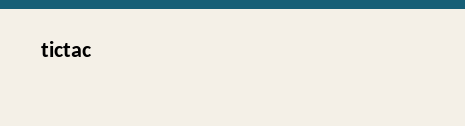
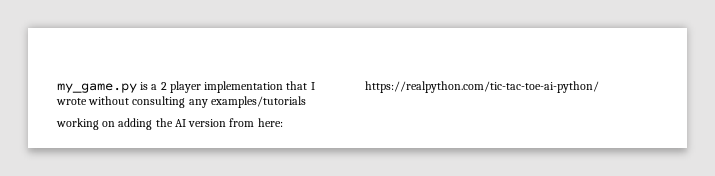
- tictac
+ my_game.py is a 2 player implementation that I wrote without consulting any examples/tutorials
+ working on adding the AI version from here: https://realpython.com/tic-tac-toe-ai-python/

